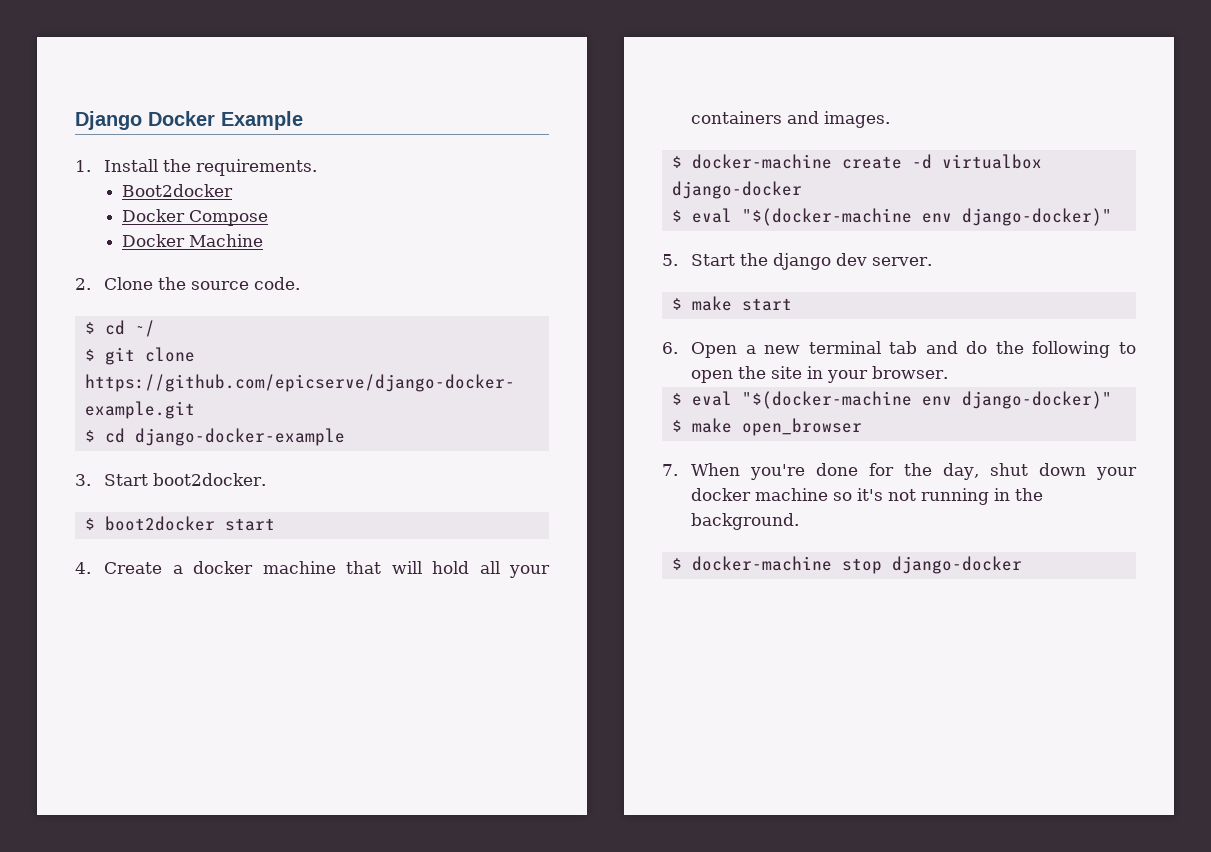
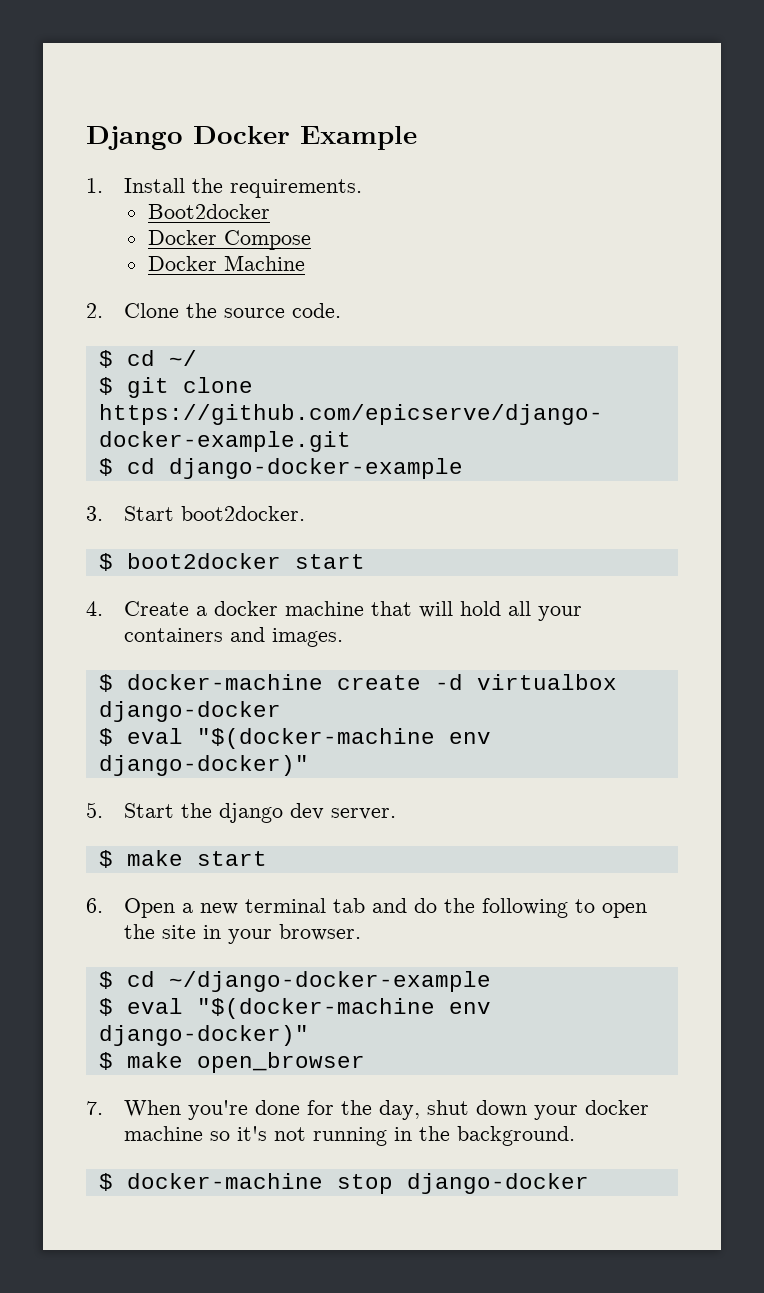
+ $ cd ~/django-docker-example

